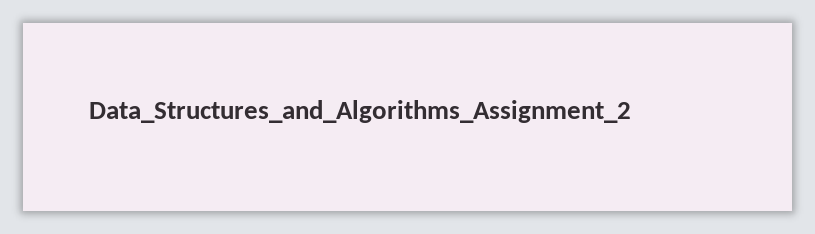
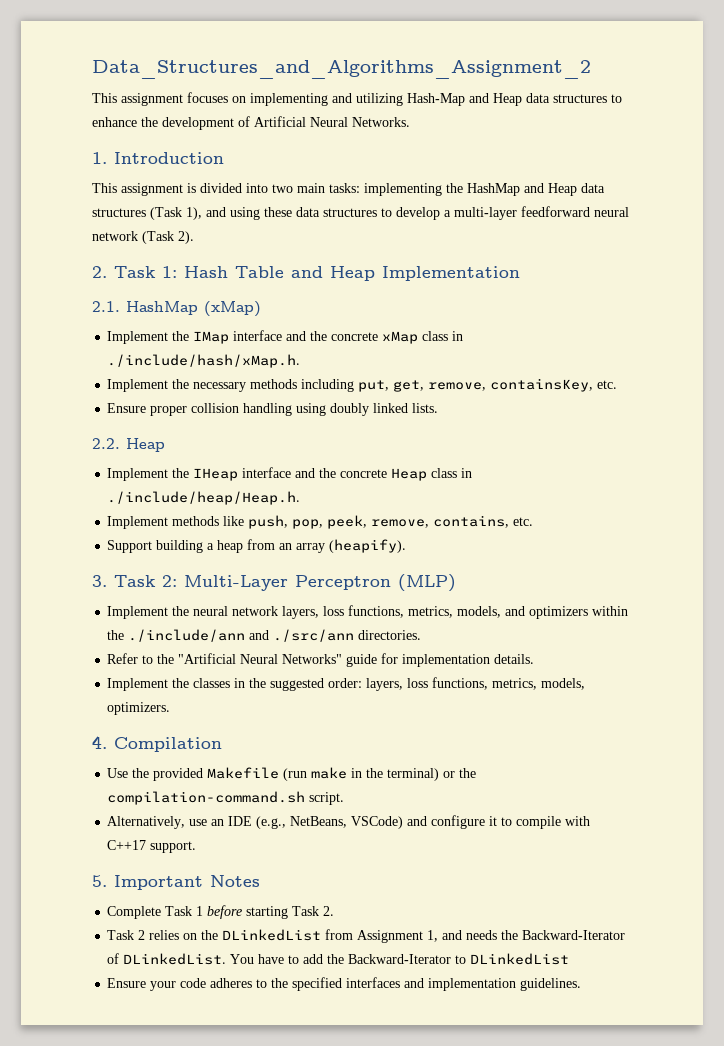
+ This assignment focuses on implementing and utilizing Hash-Map and Heap data structures to enhance the development of Artificial Neural Networks.
+ 1. Introduction
+ This assignment is divided into two main tasks: implementing the HashMap and Heap data structures (Task 1), and using these data structures to develop a multi-layer feedforward neural network (Task 2).
+ 2. Task 1: Hash Table and Heap Implementation
+ 2.1. HashMap (xMap)
+ Implement the IMap interface and the concrete xMap class in ./include/hash/xMap.h.
+ Implement the necessary methods including put, get, remove, containsKey, etc.
+ Ensure proper collision handling using doubly linked lists.
+ 2.2. Heap
+ Implement the IHeap interface and the concrete Heap class in ./include/heap/Heap.h.
+ Implement methods like push, pop, peek, remove, contains, etc.
+ Support building a heap from an array (heapify).
+ 3. Task 2: Multi-Layer Perceptron (MLP)
+ Implement the neural network layers, loss functions, metrics, models, and optimizers within the ./include/ann and ./src/ann directories.
+ Refer to the "Artificial Neural Networks" guide for implementation details.
+ Implement the classes in the suggested order: layers, loss functions, metrics, models, optimizers.
+ 4. Compilation
+ Use the provided Makefile (run make in the terminal) or the compilation-command.sh script.
+ Alternatively, use an IDE (e.g., NetBeans, VSCode) and configure it to compile with C++17 support.
+ 5. Important Notes
+ Complete Task 1 before starting Task 2.
+ Task 2 relies on the DLinkedList from Assignment 1, and needs the Backward-Iterator of DLinkedList. You have to add the Backward-Iterator to DLinkedList
+ Ensure your code adheres to the specified interfaces and implementation guidelines.

